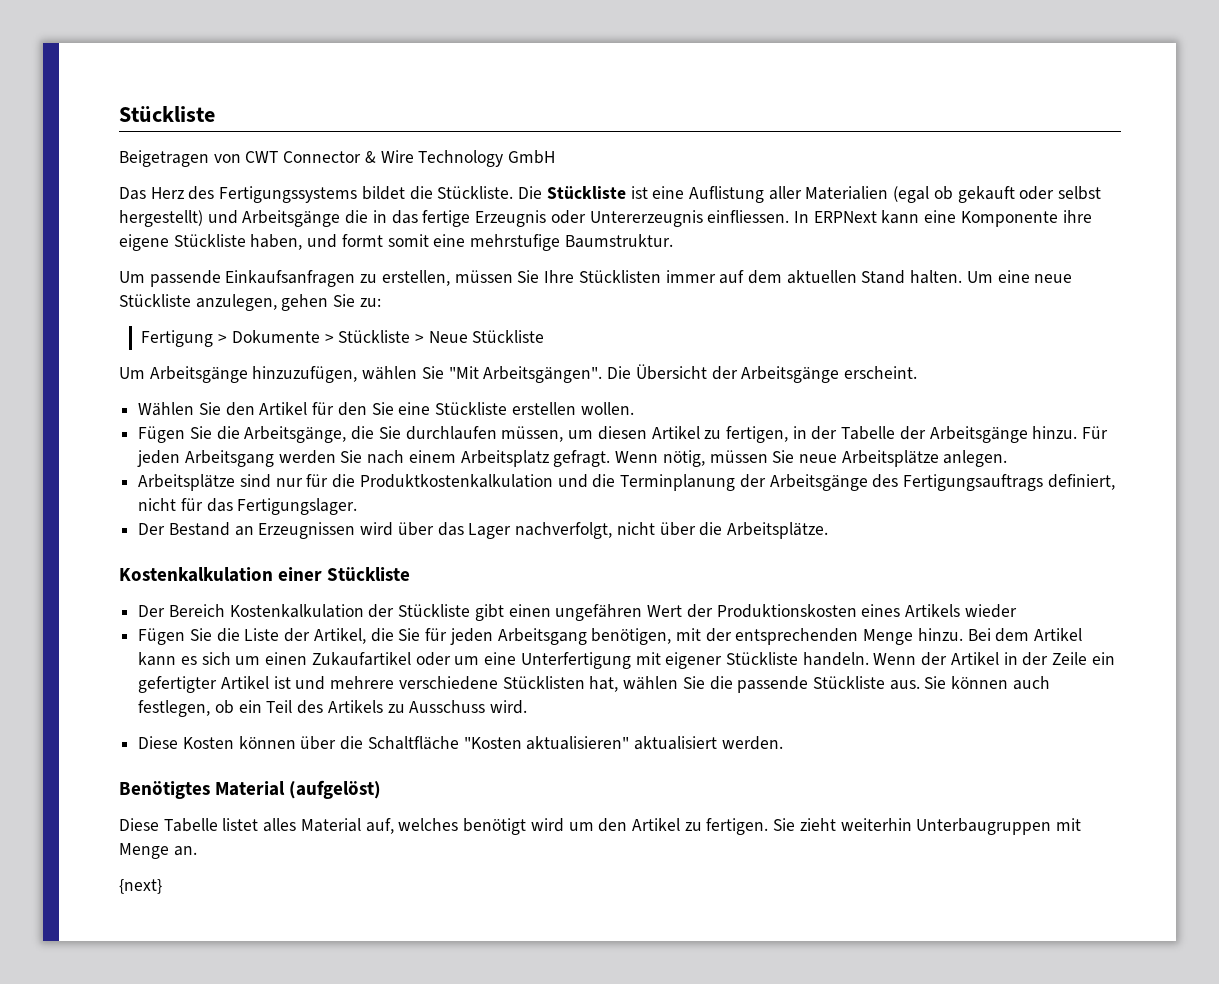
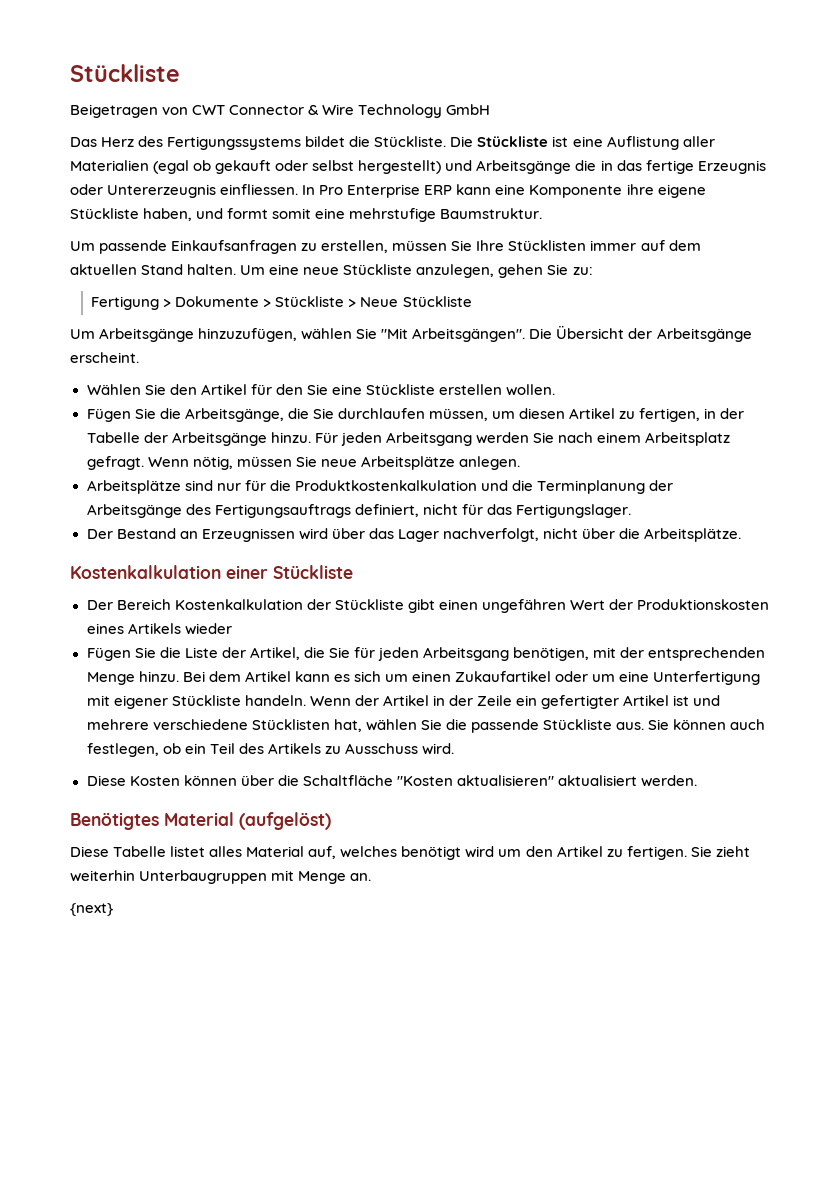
- In ERPNext kann eine Komponente ihre eigene Stückliste haben, und formt somit eine mehrstufige Baumstruktur.
+ In Pro Enterprise ERP kann eine Komponente ihre eigene Stückliste haben, und formt somit eine mehrstufige Baumstruktur.

